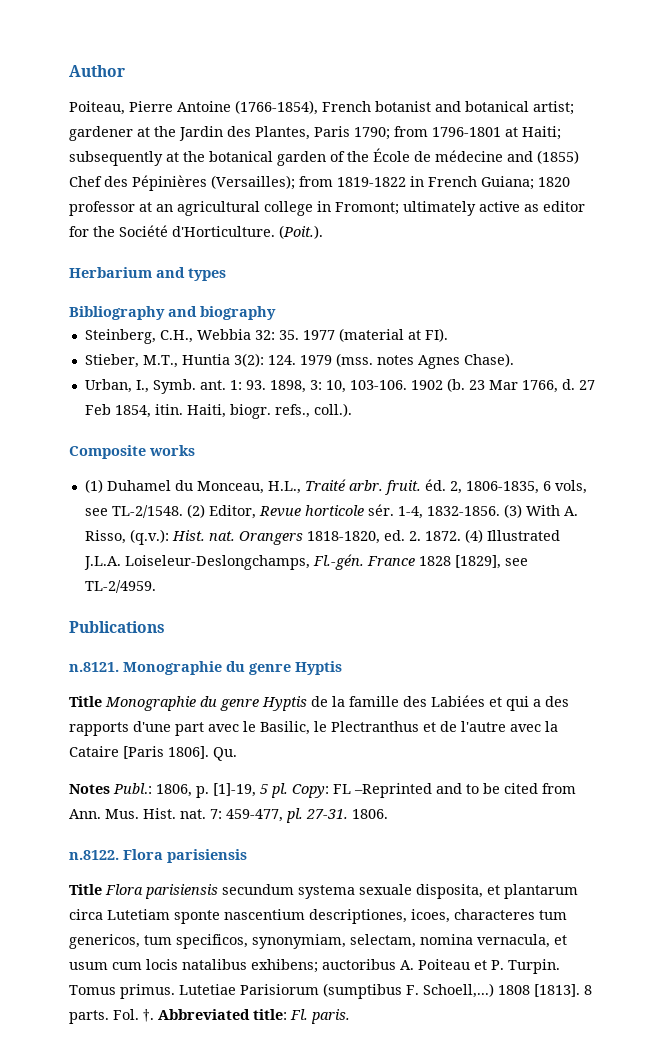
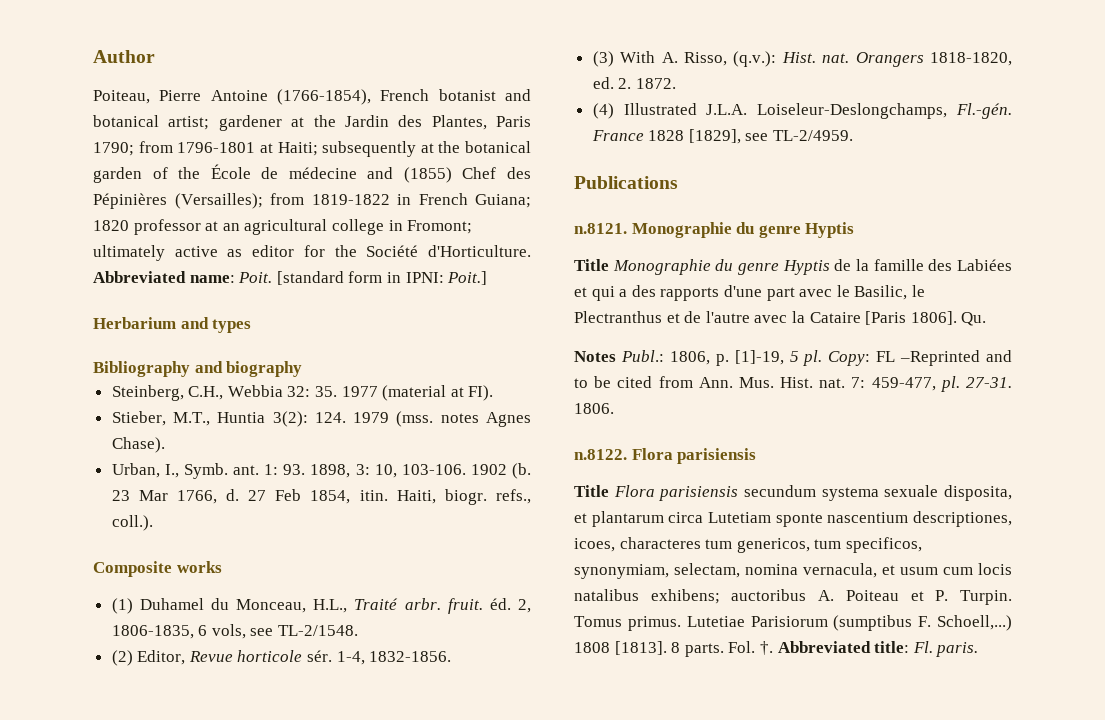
- (Poit.).
+ Abbreviated name: Poit. [standard form in IPNI: Poit.]
- 2, 1806-1835, 6 vols, see TL-2/1548. (2) Editor, Revue horticole sér.
+ 2, 1806-1835, 6 vols, see TL-2/1548.
+ (2) Editor, Revue horticole sér.
- 1-4, 1832-1856. (3) With A. Risso, (q.v.): Hist. nat.
+ 1-4, 1832-1856.
+ (3) With A. Risso, (q.v.): Hist. nat.
- Orangers 1818-1820, ed. 2. 1872. (4) Illustrated J.L.A. Loiseleur-Deslongchamps, Fl.-gén. France 1828 [1829], see TL-2/4959.
+ Orangers 1818-1820, ed. 2. 1872.
+ (4) Illustrated J.L.A. Loiseleur-Deslongchamps, Fl.-gén. France 1828 [1829], see TL-2/4959.

